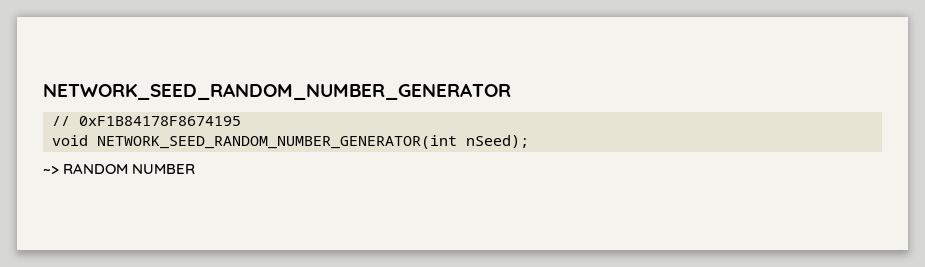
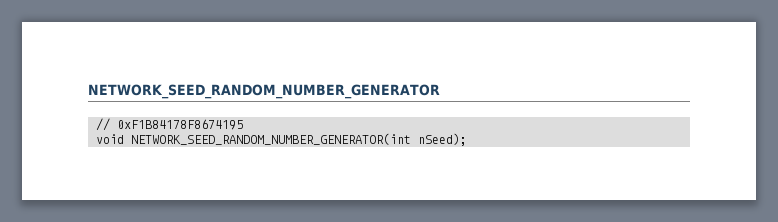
- ~> RANDOM NUMBER

